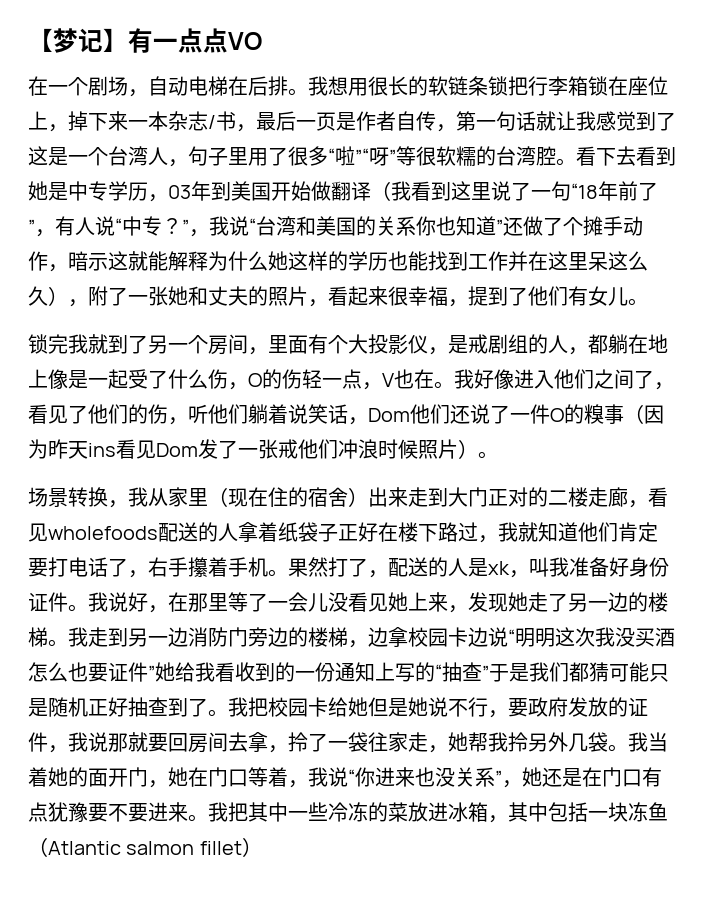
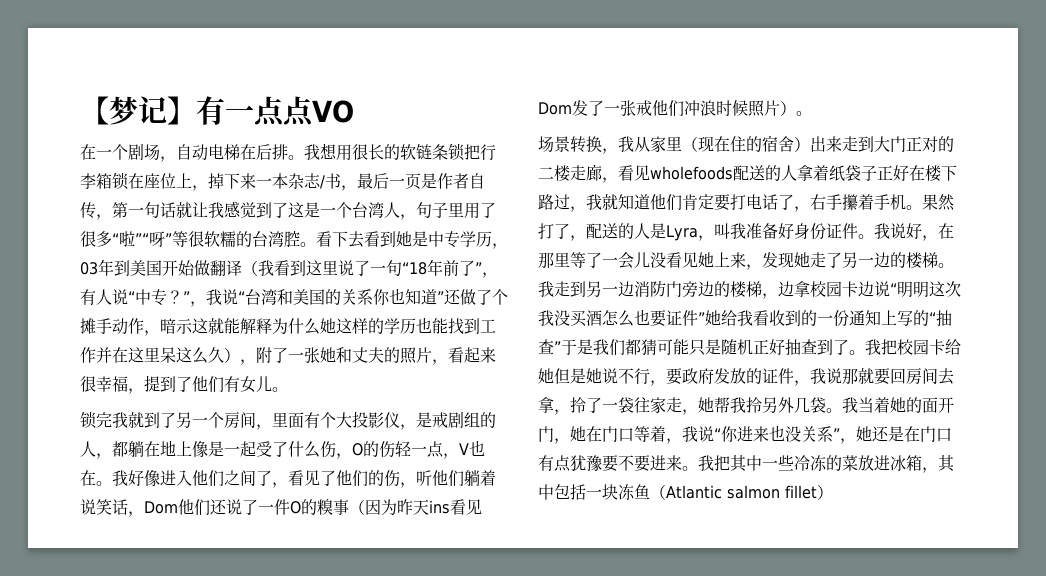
- 果然打了，配送的人是xk，叫我准备好身份证件。
+ 果然打了，配送的人是Lyra，叫我准备好身份证件。

